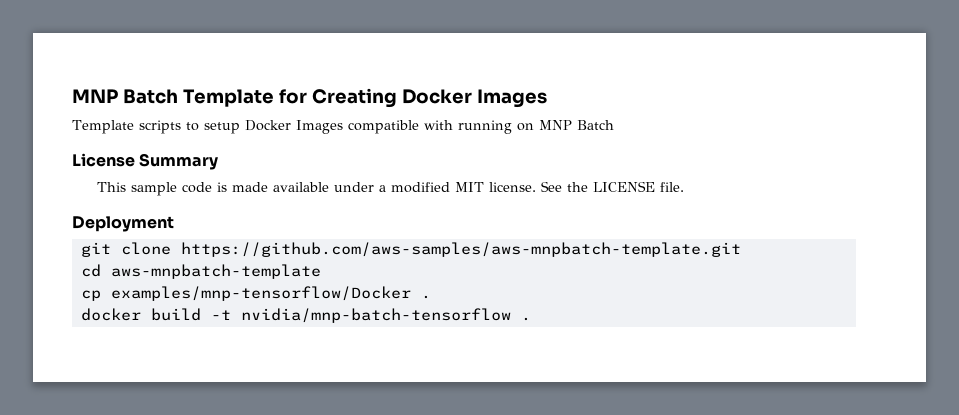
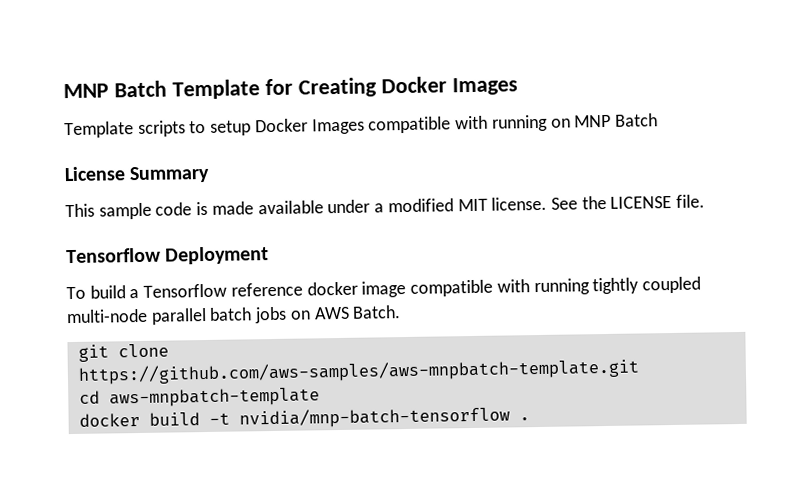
- Deployment
+ Tensorflow Deployment
+ To build a Tensorflow reference docker image compatible with running tightly coupled multi-node parallel batch jobs on AWS Batch.
- cp examples/mnp-tensorflow/Docker .

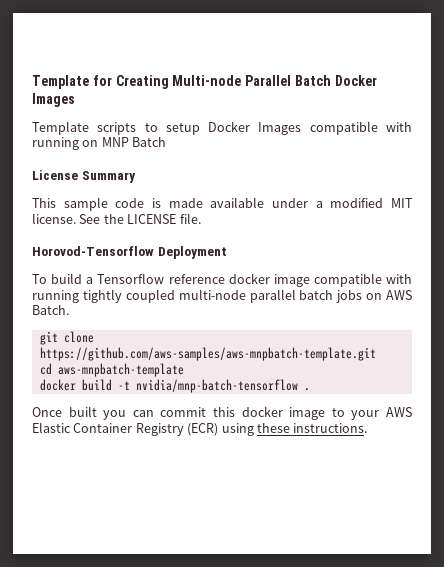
- MNP Batch Template for Creating Docker Images
+ Template for Creating Multi-node Parallel Batch Docker Images
- Tensorflow Deployment
+ Horovod-Tensorflow Deployment
+ Once built you can commit this docker image to your AWS Elastic Container Registry (ECR) using these instructions.

